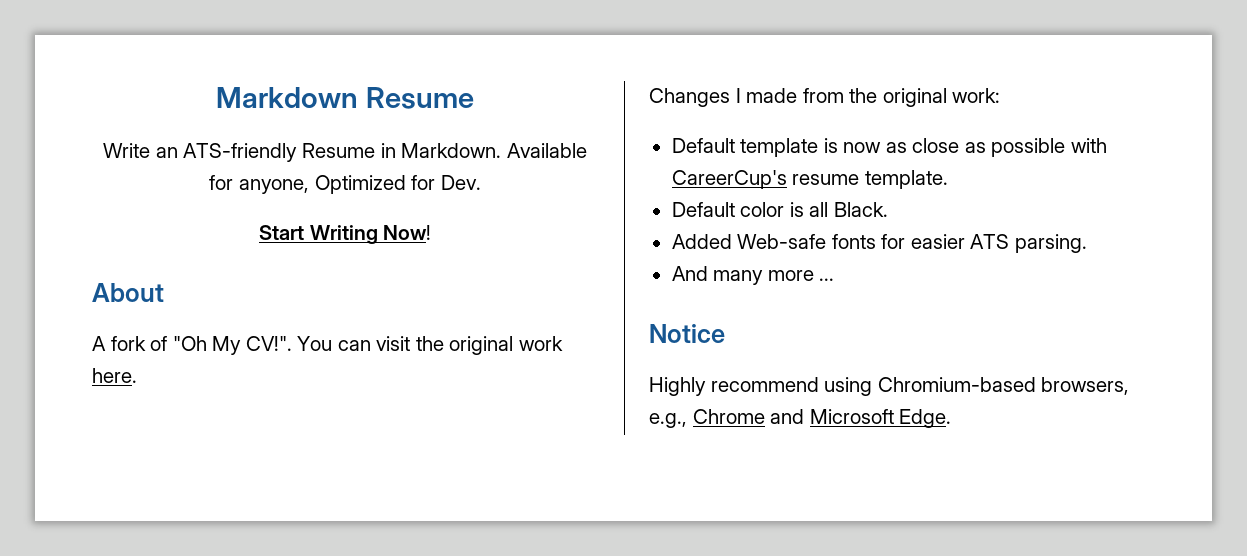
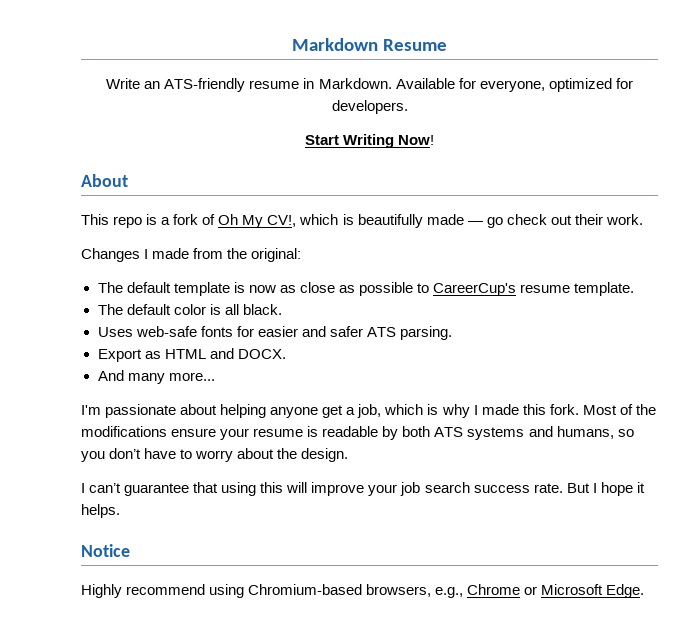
- Write an ATS-friendly Resume in Markdown.
+ Write an ATS-friendly resume in Markdown.
- Available for anyone, Optimized for Dev.
+ Available for everyone, optimized for developers.
- A fork of "Oh My CV!". You can visit the original work here.
+ This repo is a fork of Oh My CV!, which is beautifully made — go check out their work.
- Changes I made from the original work:
- Default template is now as close as possible with CareerCup's resume template.
+ Changes I made from the original:
+ The default template is now as close as possible to CareerCup's resume template.
- Default color is all Black.
- Added Web-safe fonts for easier ATS parsing.
+ The default color is all black.
+ Uses web-safe fonts for easier and safer ATS parsing.
- And many more ...
+ Export as HTML and DOCX.
+ And many more...
+ I'm passionate about helping anyone get a job, which is why I made this fork. Most of the modifications ensure your resume is readable by both ATS systems and humans, so you don’t have to worry about the design.
+ I can’t guarantee that using this will improve your job search success rate. But I hope it helps.
- Highly recommend using Chromium-based browsers, e.g., Chrome and Microsoft Edge.
+ Highly recommend using Chromium-based browsers, e.g., Chrome or Microsoft Edge.

